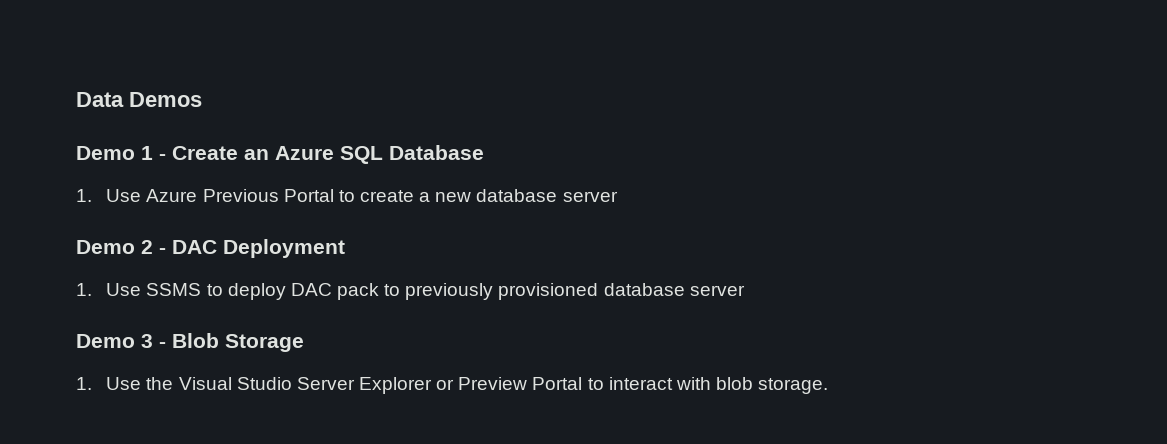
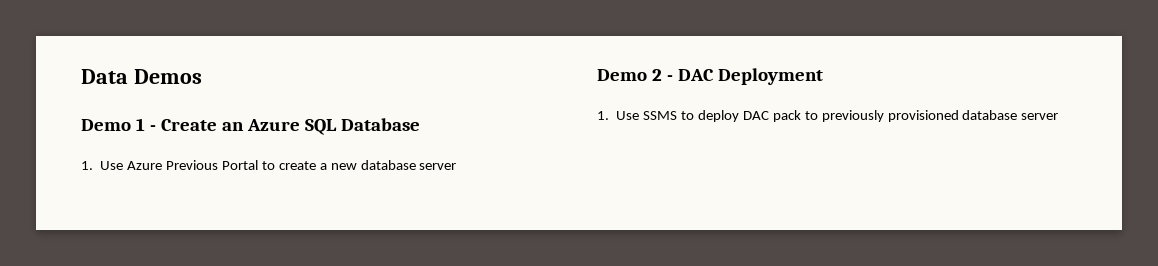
- Demo 3 - Blob Storage
- 1. Use the Visual Studio Server Explorer or Preview Portal to interact with blob storage.

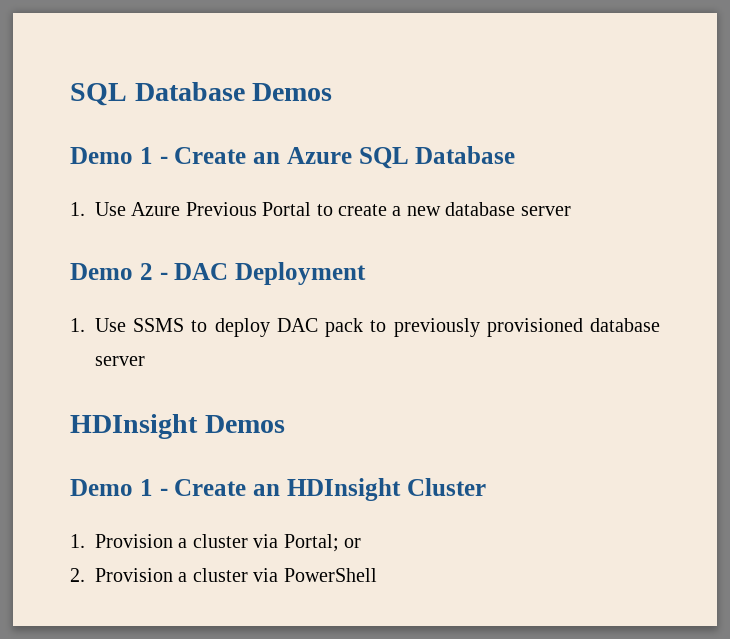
- Data Demos
+ SQL Database Demos
+ HDInsight Demos
+ Demo 1 - Create an HDInsight Cluster
+ 1. Provision a cluster via Portal; or
+ 2. Provision a cluster via PowerShell

